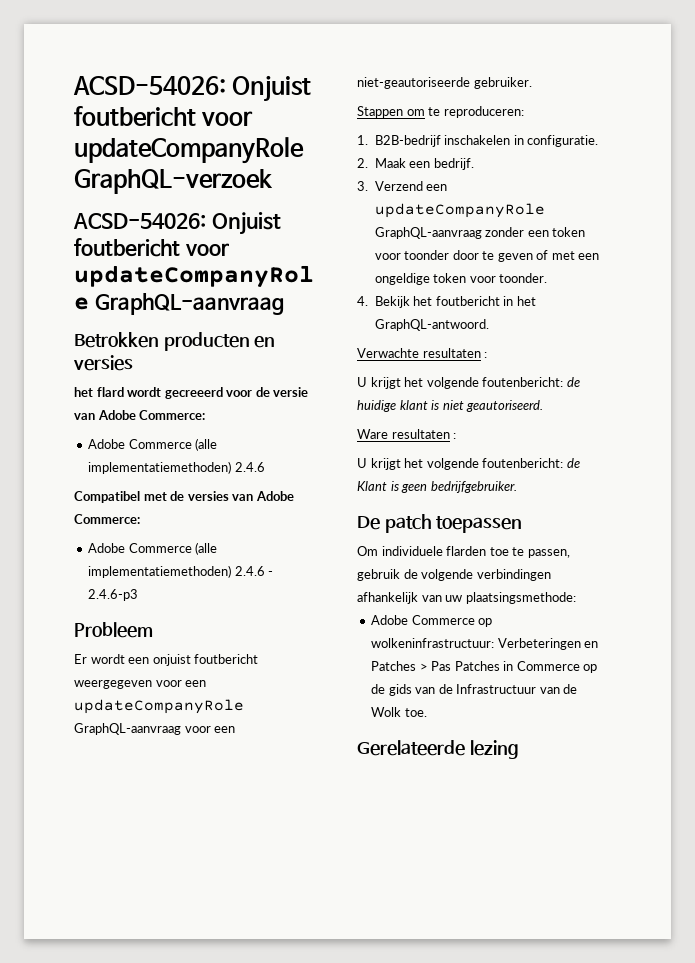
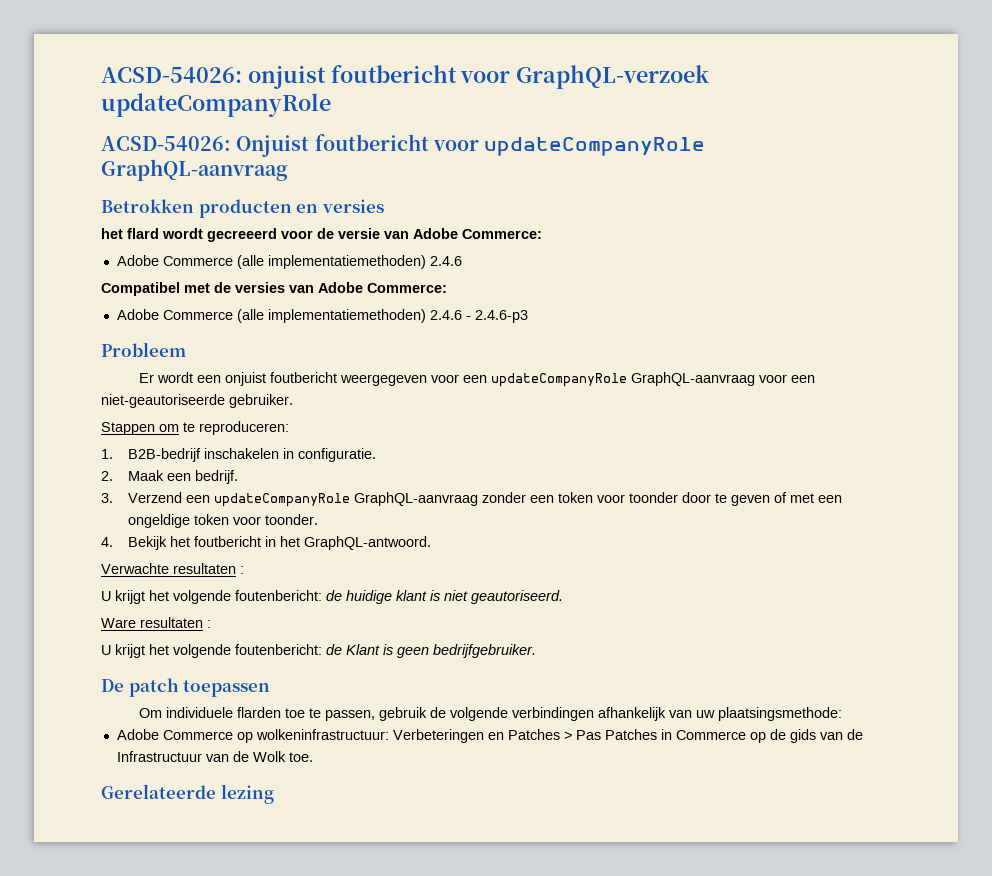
- ACSD-54026: Onjuist foutbericht voor updateCompanyRole GraphQL-verzoek
+ ACSD-54026: onjuist foutbericht voor GraphQL-verzoek updateCompanyRole

